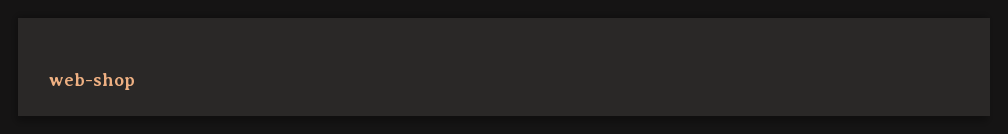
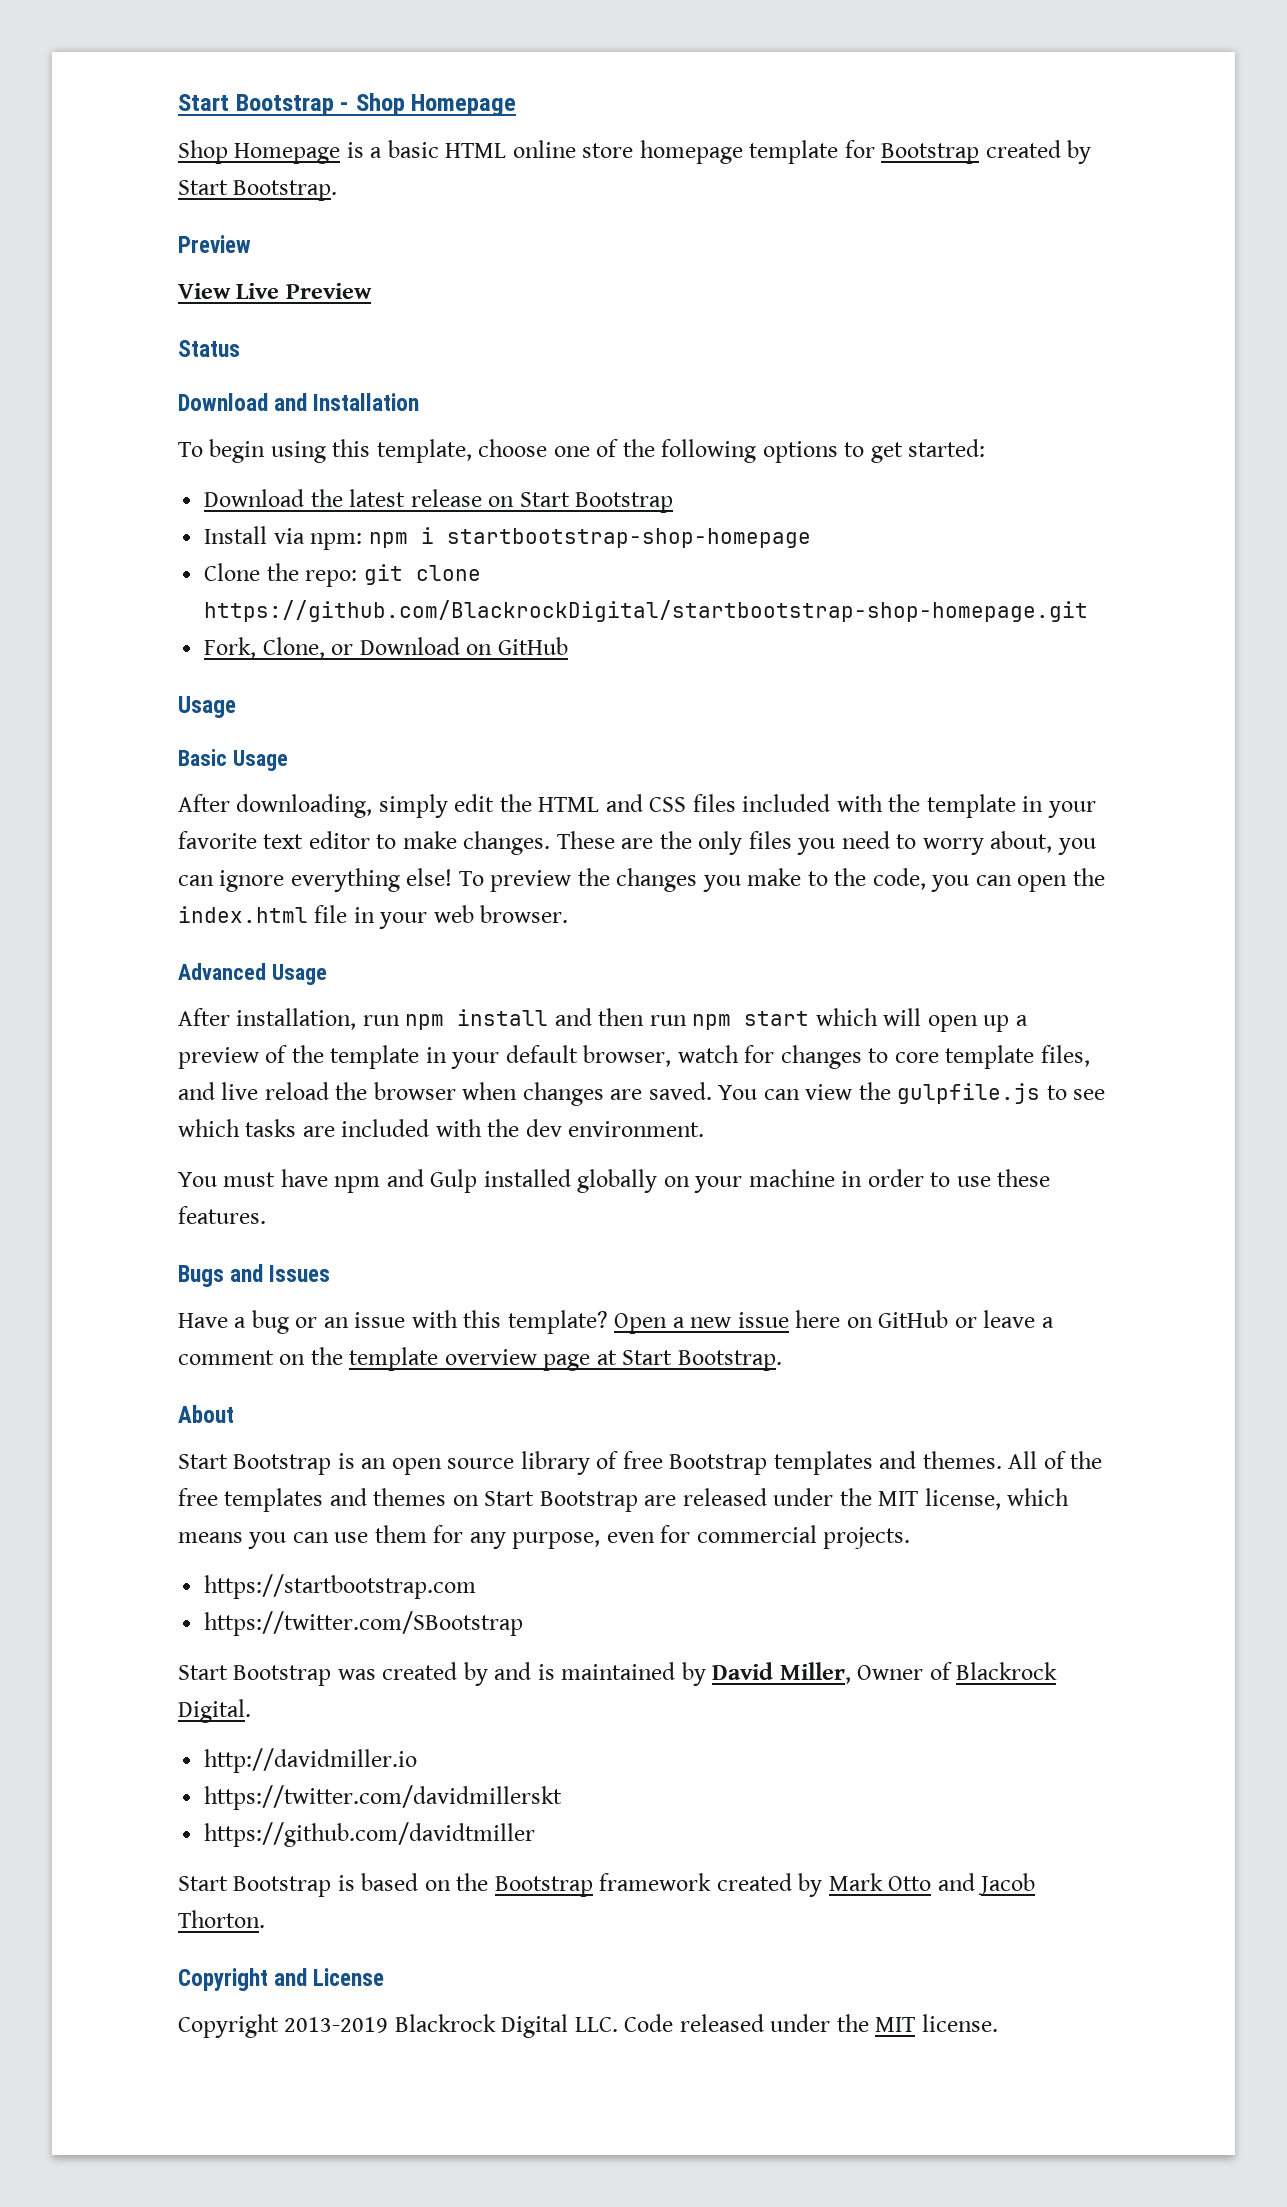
- web-shop
+ Start Bootstrap - Shop Homepage
+ Shop Homepage is a basic HTML online store homepage template for Bootstrap created by Start Bootstrap.
+ Preview
+ View Live Preview
+ Status
+ Download and Installation
+ To begin using this template, choose one of the following options to get started:
+ Download the latest release on Start Bootstrap
+ Install via npm: npm i startbootstrap-shop-homepage
+ Clone the repo: git clone https://github.com/BlackrockDigital/startbootstrap-shop-homepage.git
+ Fork, Clone, or Download on GitHub
+ Usage
+ Basic Usage
+ After downloading, simply edit the HTML and CSS files included with the template in your favorite text editor to make changes. These are the only files you need to worry about, you can ignore everything else! To preview the changes you make to the code, you can open the index.html file in your web browser.
+ Advanced Usage
+ After installation, run npm install and then run npm start which will open up a preview of the template in your default browser, watch for changes to core template files, and live reload the browser when changes are saved. You can view the gulpfile.js to see which tasks are included with the dev environment.
+ You must have npm and Gulp installed globally on your machine in order to use these features.
+ Bugs and Issues
+ Have a bug or an issue with this template? Open a new issue here on GitHub or leave a comment on the template overview page at Start Bootstrap.
+ About
+ Start Bootstrap is an open source library of free Bootstrap templates and themes. All of the free templates and themes on Start Bootstrap are released under the MIT license, which means you can use them for any purpose, even for commercial projects.
+ https://startbootstrap.com
+ https://twitter.com/SBootstrap
+ Start Bootstrap was created by and is maintained by David Miller, Owner of Blackrock Digital.
+ http://davidmiller.io
+ https://twitter.com/davidmillerskt
+ https://github.com/davidtmiller
+ Start Bootstrap is based on the Bootstrap framework created by Mark Otto and Jacob Thorton.
+ Copyright and License
+ Copyright 2013-2019 Blackrock Digital LLC. Code released under the MIT license.

